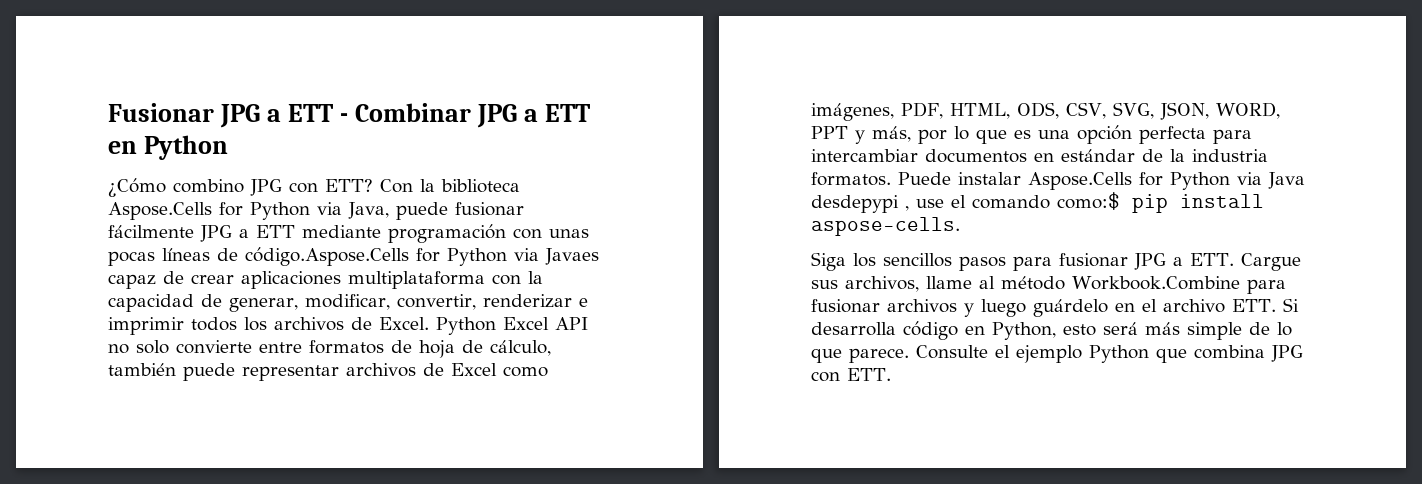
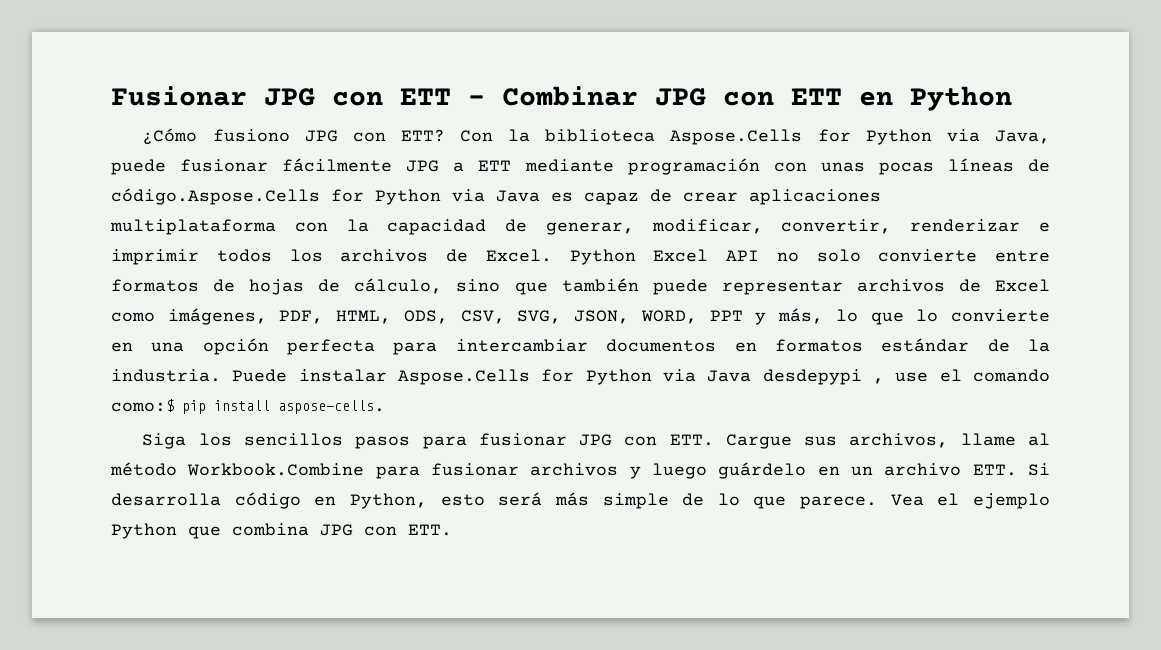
- Fusionar JPG a ETT - Combinar JPG a ETT en Python
+ Fusionar JPG con ETT - Combinar JPG con ETT en Python
- ¿Cómo combino JPG con ETT?
+ ¿Cómo fusiono JPG con ETT?
- Con la biblioteca Aspose.Cells for Python via Java, puede fusionar fácilmente JPG a ETT mediante programación con unas pocas líneas de código.Aspose.Cells for Python via Javaes capaz de crear aplicaciones multiplataforma con la capacidad de generar, modificar, convertir, renderizar e imprimir todos los archivos de Excel.
+ Con la biblioteca Aspose.Cells for Python via Java, puede fusionar fácilmente JPG a ETT mediante programación con unas pocas líneas de código.Aspose.Cells for Python via Java es capaz de crear aplicaciones multiplataforma con la capacidad de generar, modificar, convertir, renderizar e imprimir todos los archivos de Excel.
- Python Excel API no solo convierte entre formatos de hoja de cálculo, también puede representar archivos de Excel como imágenes, PDF, HTML, ODS, CSV, SVG, JSON, WORD, PPT y más, por lo que es una opción perfecta para intercambiar documentos en estándar de la industria formatos.
+ Python Excel API no solo convierte entre formatos de hojas de cálculo, sino que también puede representar archivos de Excel como imágenes, PDF, HTML, ODS, CSV, SVG, JSON, WORD, PPT y más, lo que lo convierte en una opción perfecta para intercambiar documentos en formatos estándar de la industria.
- Siga los sencillos pasos para fusionar JPG a ETT. Cargue sus archivos, llame al método Workbook.Combine para fusionar archivos y luego guárdelo en el archivo ETT. Si desarrolla código en Python, esto será más simple de lo que parece.
+ Siga los sencillos pasos para fusionar JPG con ETT. Cargue sus archivos, llame al método Workbook.Combine para fusionar archivos y luego guárdelo en un archivo ETT. Si desarrolla código en Python, esto será más simple de lo que parece.
- Consulte el ejemplo Python que combina JPG con ETT.
+ Vea el ejemplo Python que combina JPG con ETT.

